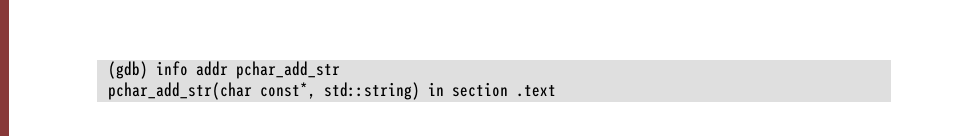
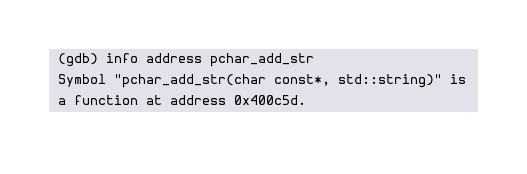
- (gdb) info addr pchar_add_str
+ (gdb) info address pchar_add_str
- pchar_add_str(char const*, std::string) in section .text
+ Symbol "pchar_add_str(char const*, std::string)" is a function at address 0x400c5d.

